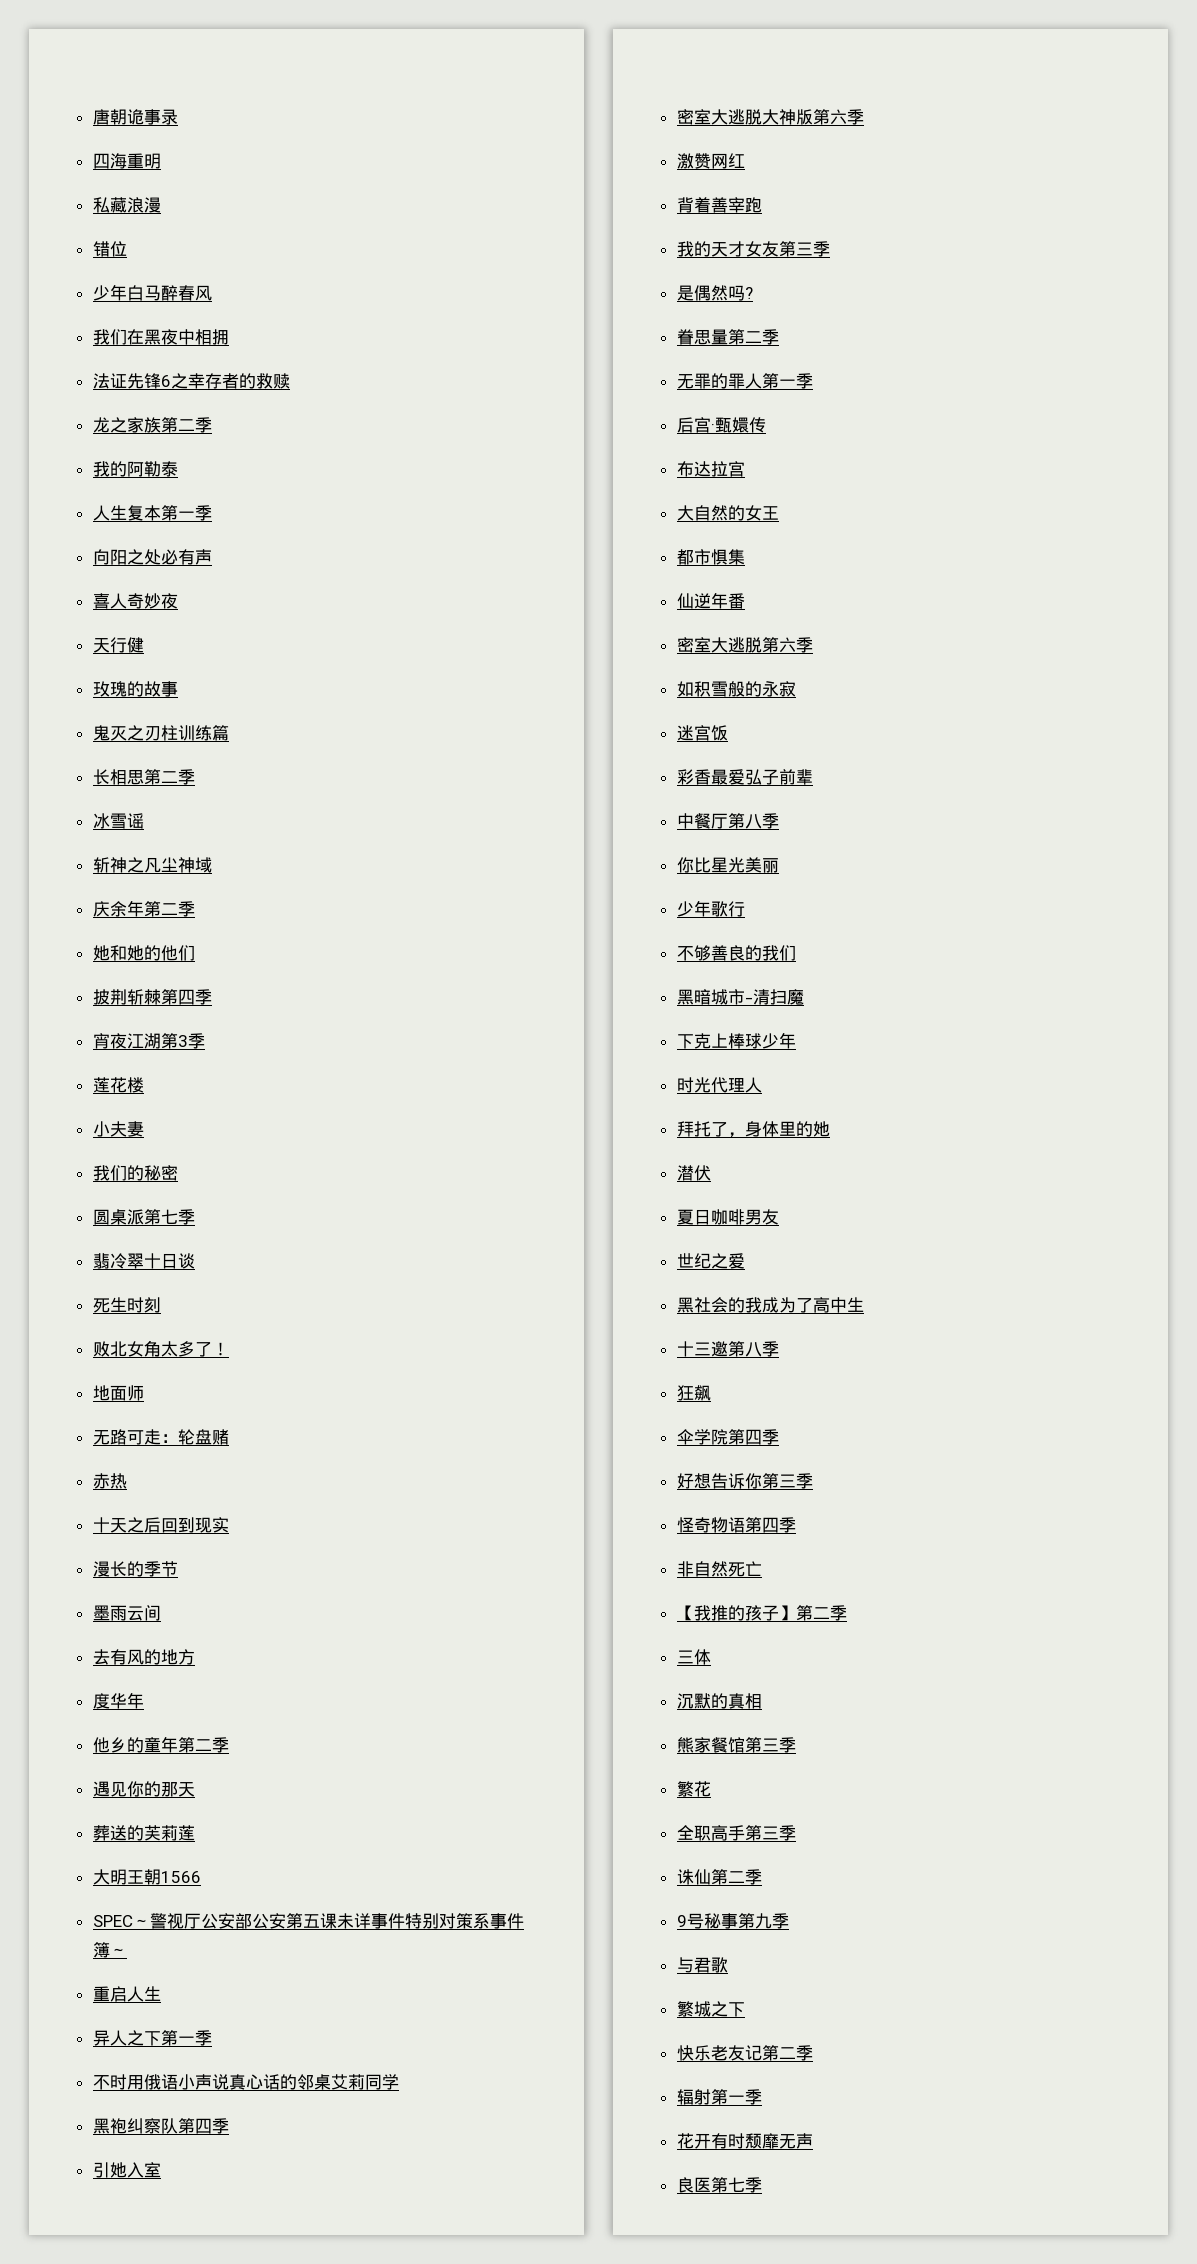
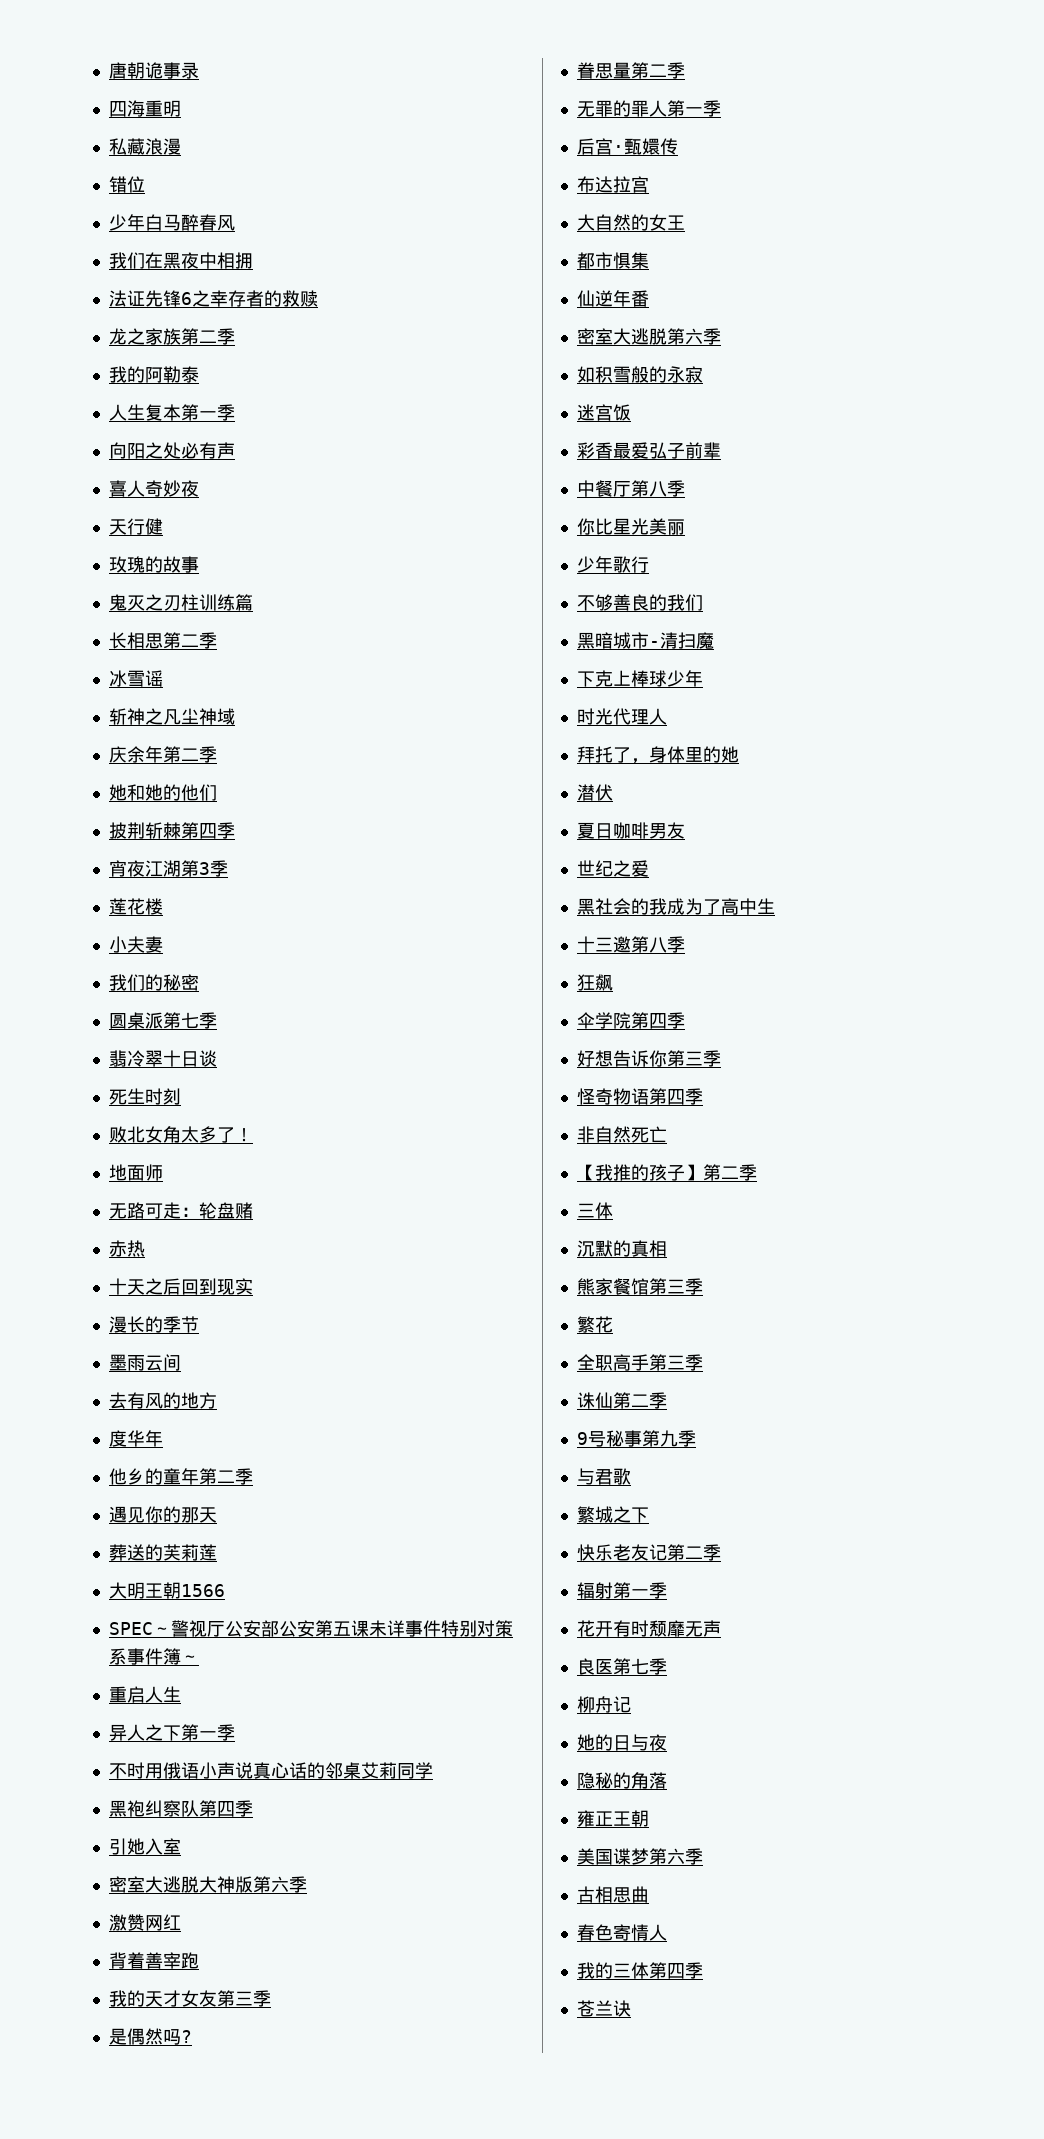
+ 柳舟记
+ 她的日与夜
+ 隐秘的角落
+ 雍正王朝
+ 美国谍梦第六季
+ 古相思曲
+ 春色寄情人
+ 我的三体第四季
+ 苍兰诀

